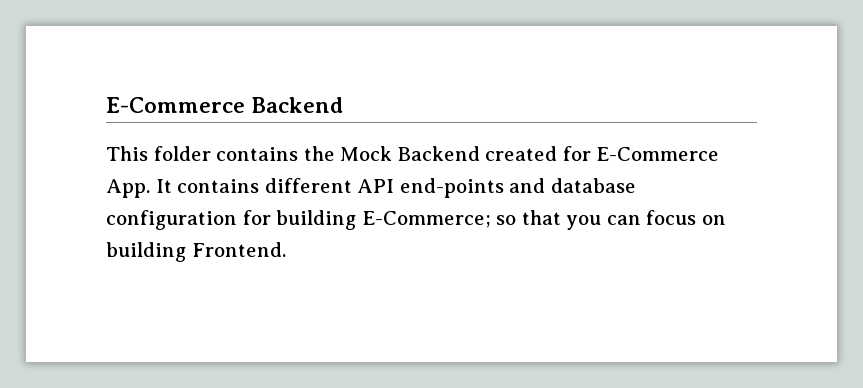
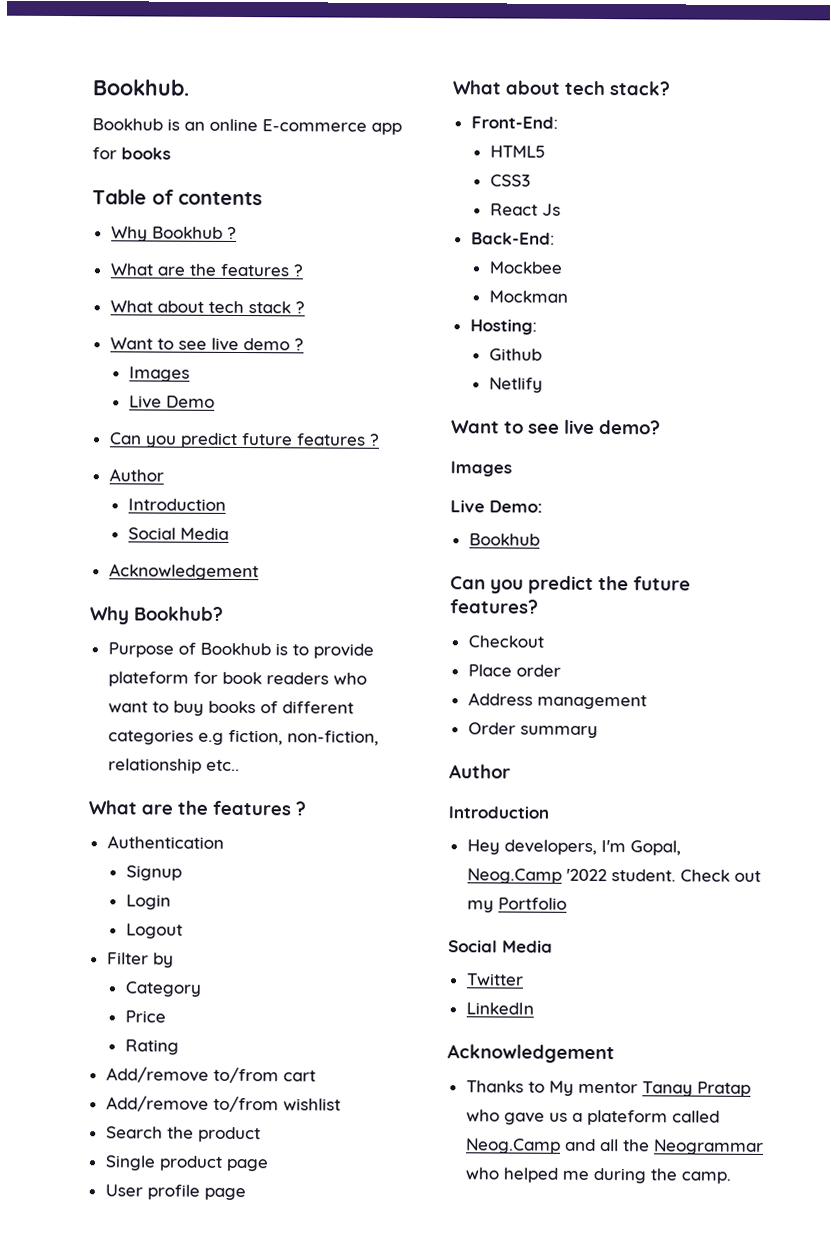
- E-Commerce Backend
- This folder contains the Mock Backend created for E-Commerce App. It contains different API end-points and database configuration for building E-Commerce; so that you can focus on building Frontend.
+ Bookhub.
+ Bookhub is an online E-commerce app for books
+ Table of contents
+ Why Bookhub ?
+ What are the features ?
+ What about tech stack ?
+ Want to see live demo ?
+ Images
+ Live Demo
+ Can you predict future features ?
+ Author
+ Introduction
+ Social Media
+ Acknowledgement
+ Why Bookhub?
+ Purpose of Bookhub is to provide plateform for book readers who want to buy books of different categories e.g fiction, non-fiction, relationship etc..
+ What are the features ?
+ Authentication
+ Signup
+ Login
+ Logout
+ Filter by
+ Category
+ Price
+ Rating
+ Add/remove to/from cart
+ Add/remove to/from wishlist
+ Search the product
+ Single product page
+ User profile page
+ What about tech stack?
+ Front-End:
+ HTML5
+ CSS3
+ React Js
+ Back-End:
+ Mockbee
+ Mockman
+ Hosting:
+ Github
+ Netlify
+ Want to see live demo?
+ Images
+ Live Demo:
+ Bookhub
+ Can you predict the future features?
+ Checkout
+ Place order
+ Address management
+ Order summary
+ Author
+ Introduction
+ Hey developers, I'm Gopal, Neog.Camp '2022 student. Check out my Portfolio
+ Social Media
+ Twitter
+ LinkedIn
+ Acknowledgement
+ Thanks to My mentor Tanay Pratap who gave us a plateform called Neog.Camp and all the Neogrammar who helped me during the camp.

